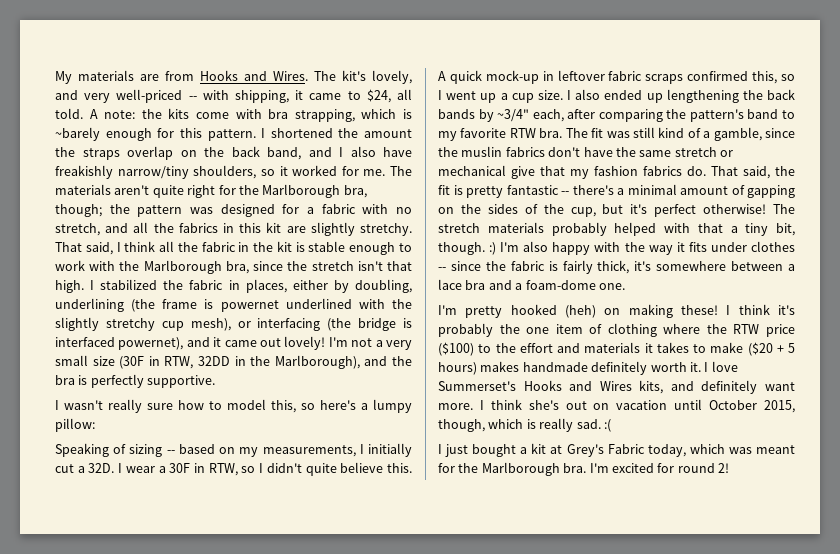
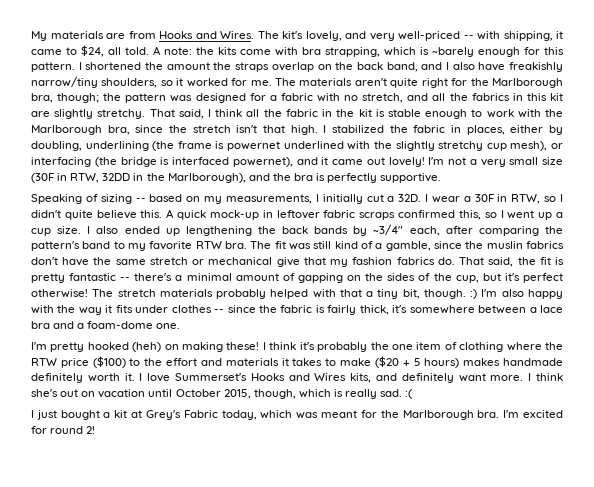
- I wasn't really sure how to model this, so here's a lumpy pillow:

